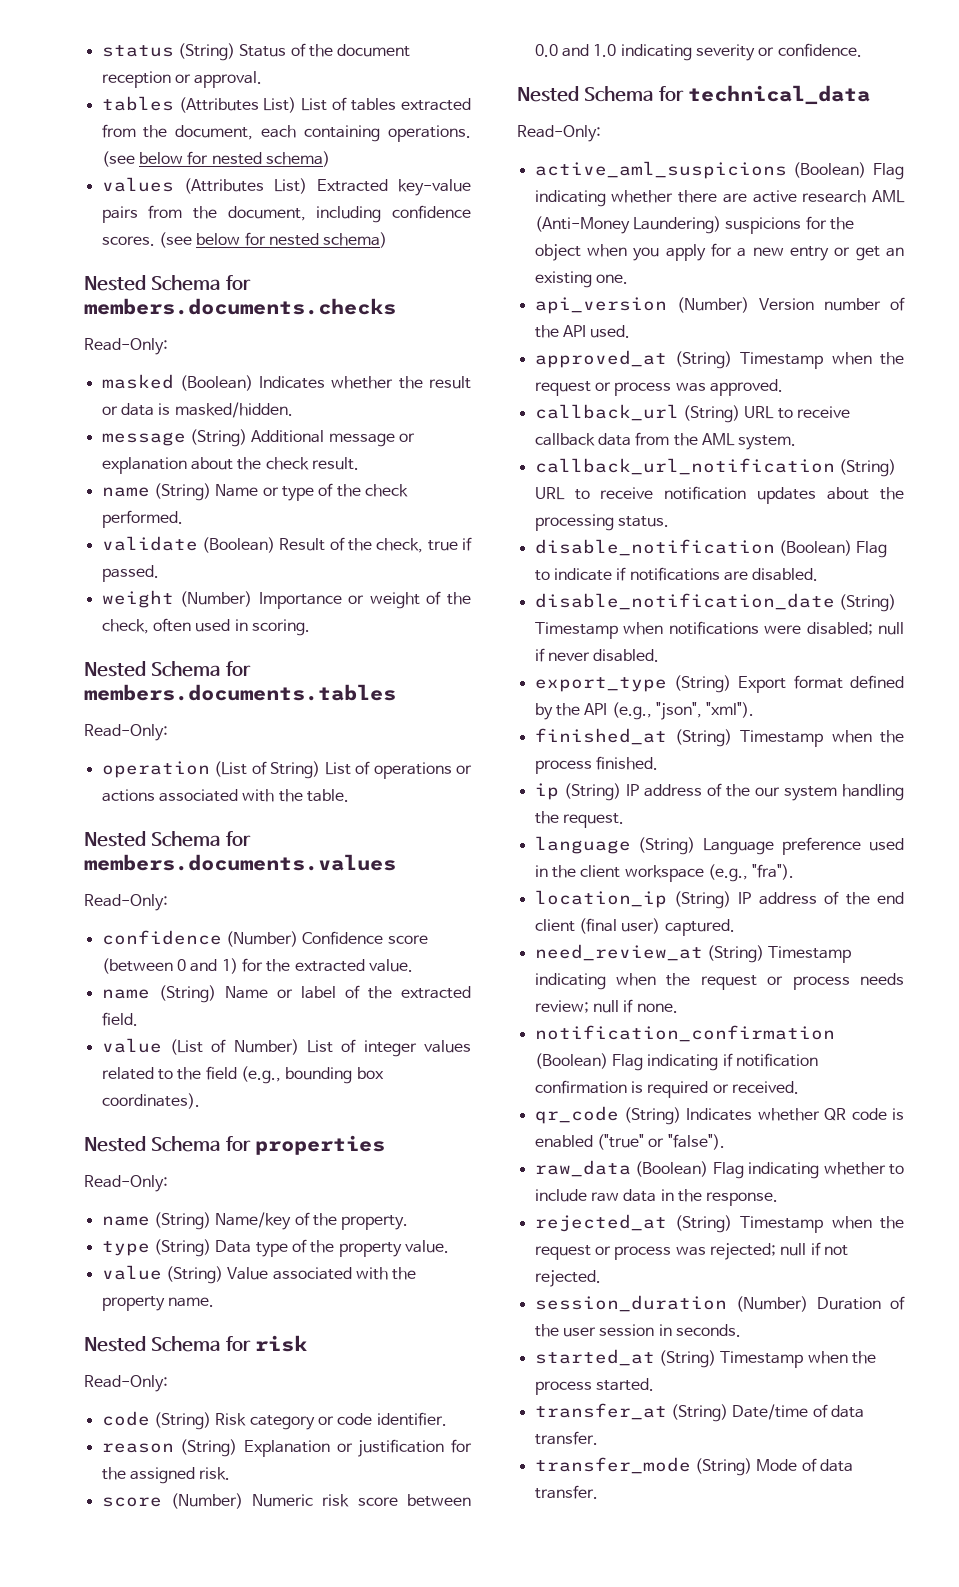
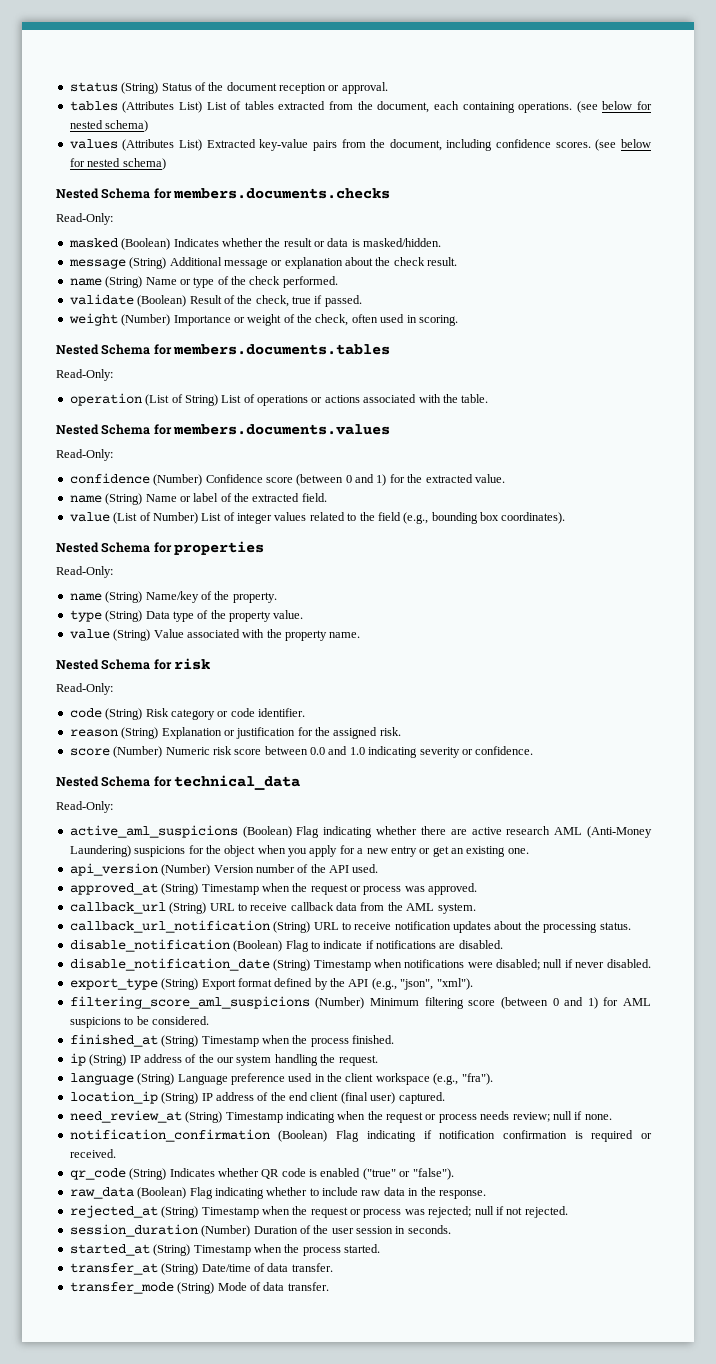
+ filtering_score_aml_suspicions (Number) Minimum filtering score (between 0 and 1) for AML suspicions to be considered.

